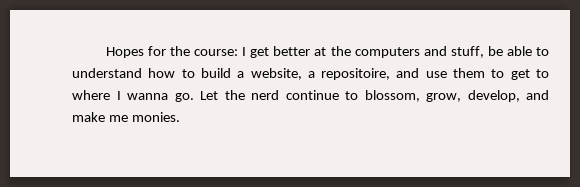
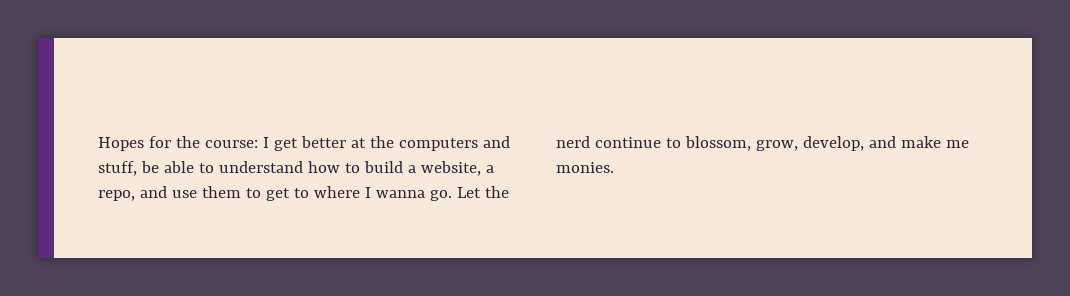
- Hopes for the course: I get better at the computers and stuff, be able to understand how to build a website, a repositoire, and use them to get to where I wanna go.
+ Hopes for the course: I get better at the computers and stuff, be able to understand how to build a website, a repo, and use them to get to where I wanna go.

